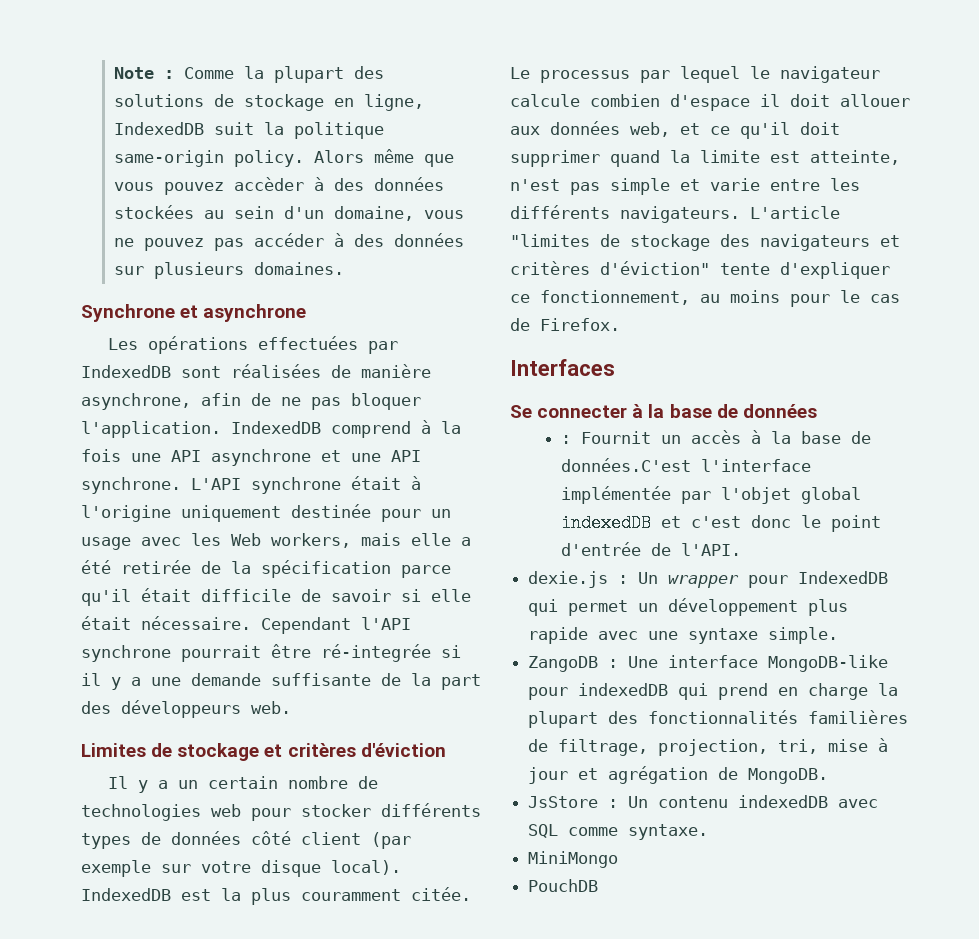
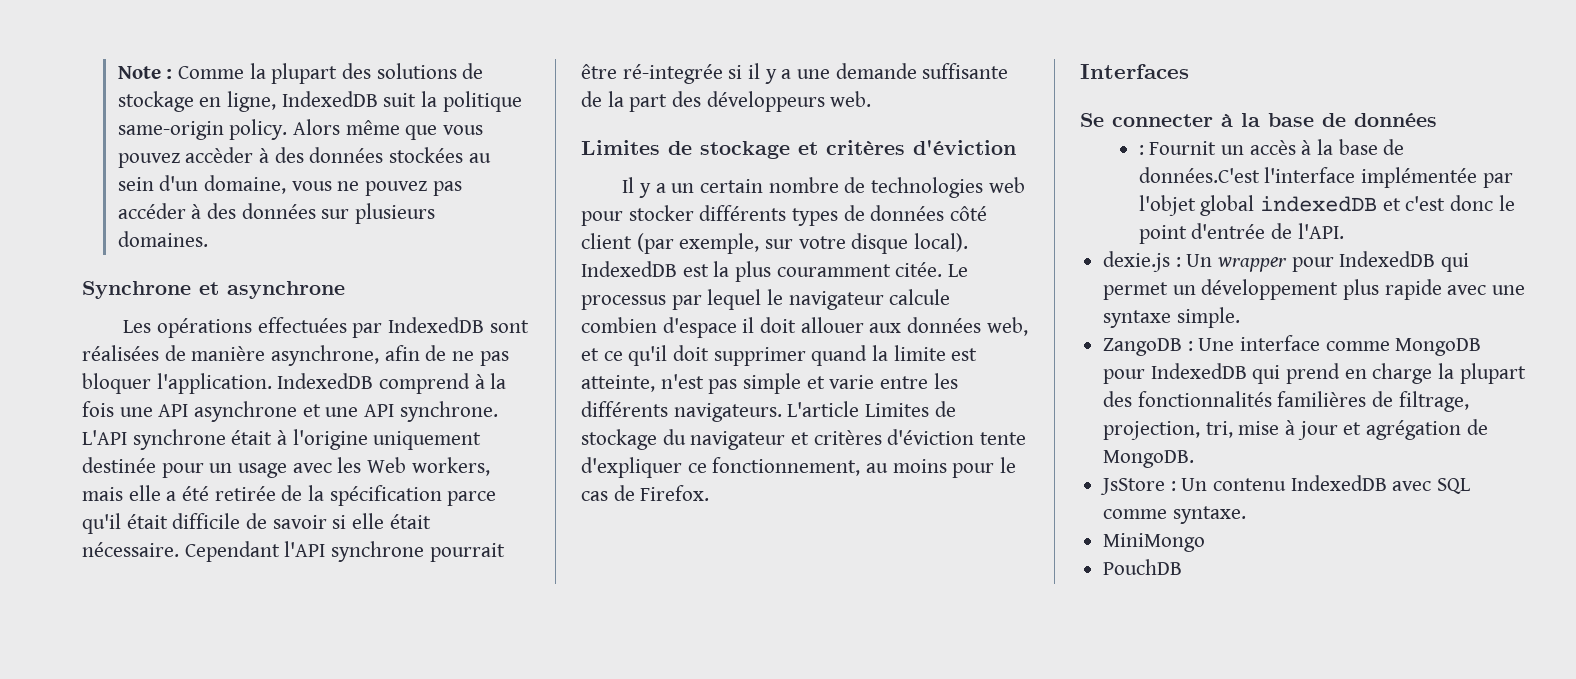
- Il y a un certain nombre de technologies web pour stocker différents types de données côté client (par exemple sur votre disque local).
+ Il y a un certain nombre de technologies web pour stocker différents types de données côté client (par exemple, sur votre disque local).
- L'article "limites de stockage des navigateurs et critères d'éviction" tente d'expliquer ce fonctionnement, au moins pour le cas de Firefox.
+ L'article Limites de stockage du navigateur et critères d'éviction tente d'expliquer ce fonctionnement, au moins pour le cas de Firefox.
- ZangoDB : Une interface MongoDB-like pour indexedDB qui prend en charge la plupart des fonctionnalités familières de filtrage, projection, tri, mise à jour et agrégation de MongoDB.
+ ZangoDB : Une interface comme MongoDB pour IndexedDB qui prend en charge la plupart des fonctionnalités familières de filtrage, projection, tri, mise à jour et agrégation de MongoDB.
- JsStore : Un contenu indexedDB avec SQL comme syntaxe.
+ JsStore : Un contenu IndexedDB avec SQL comme syntaxe.

